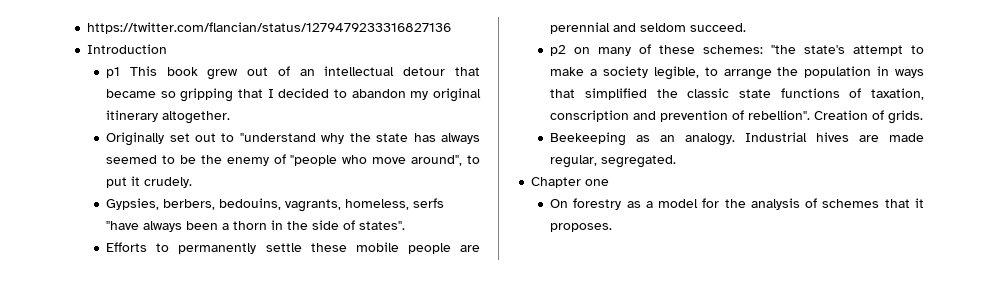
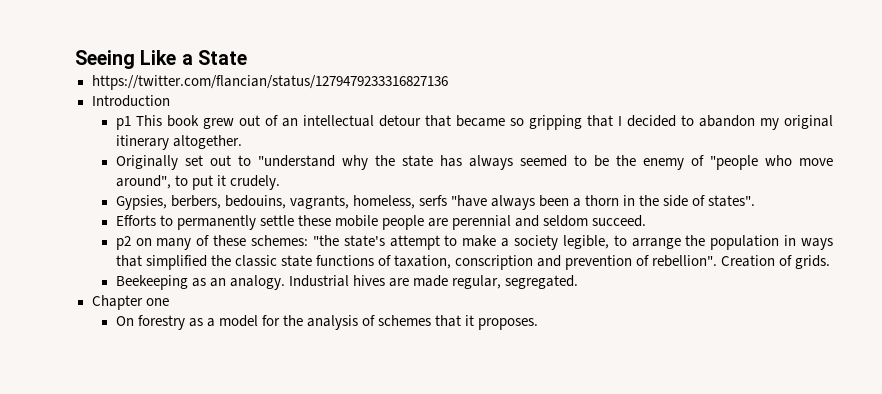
+ Seeing Like a State

